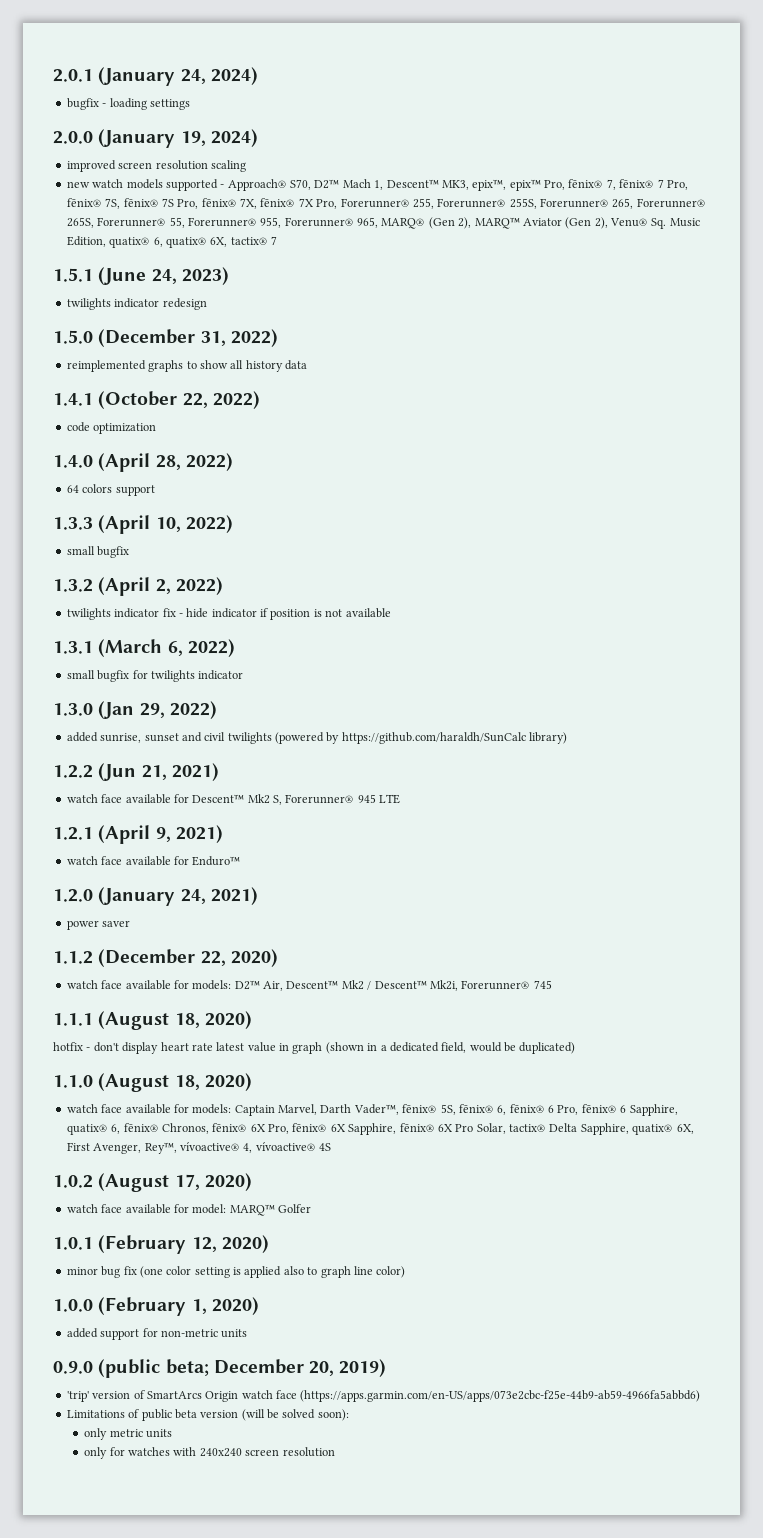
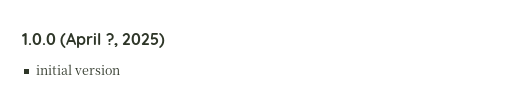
- 2.0.1 (January 24, 2024)
- bugfix - loading settings
- 2.0.0 (January 19, 2024)
- improved screen resolution scaling
- new watch models supported - Approach® S70, D2™ Mach 1, Descent™ MK3, epix™, epix™ Pro, fēnix® 7, fēnix® 7 Pro, fēnix® 7S, fēnix® 7S Pro, fēnix® 7X, fēnix® 7X Pro, Forerunner® 255, Forerunner® 255S, Forerunner® 265, Forerunner® 265S, Forerunner® 55, Forerunner® 955, Forerunner® 965, MARQ® (Gen 2), MARQ™ Aviator (Gen 2), Venu® Sq. Music Edition, quatix® 6, quatix® 6X, tactix® 7
- 1.5.1 (June 24, 2023)
- twilights indicator redesign
- 1.5.0 (December 31, 2022)
- reimplemented graphs to show all history data
- 1.4.1 (October 22, 2022)
- code optimization
- 1.4.0 (April 28, 2022)
- 64 colors support
- 1.3.3 (April 10, 2022)
- small bugfix
- 1.3.2 (April 2, 2022)
- twilights indicator fix - hide indicator if position is not available
- 1.3.1 (March 6, 2022)
- small bugfix for twilights indicator
- 1.3.0 (Jan 29, 2022)
- added sunrise, sunset and civil twilights (powered by https://github.com/haraldh/SunCalc library)
- 1.2.2 (Jun 21, 2021)
- watch face available for Descent™ Mk2 S, Forerunner® 945 LTE
- 1.2.1 (April 9, 2021)
- watch face available for Enduro™
- 1.2.0 (January 24, 2021)
- power saver
- 1.1.2 (December 22, 2020)
- watch face available for models: D2™ Air, Descent™ Mk2 / Descent™ Mk2i, Forerunner® 745
- 1.1.1 (August 18, 2020)
- hotfix - don't display heart rate latest value in graph (shown in a dedicated field, would be duplicated)
- 1.1.0 (August 18, 2020)
- watch face available for models: Captain Marvel, Darth Vader™, fēnix® 5S, fēnix® 6, fēnix® 6 Pro, fēnix® 6 Sapphire, quatix® 6, fēnix® Chronos, fēnix® 6X Pro, fēnix® 6X Sapphire, fēnix® 6X Pro Solar, tactix® Delta Sapphire, quatix® 6X, First Avenger, Rey™, vívoactive® 4, vívoactive® 4S
- 1.0.2 (August 17, 2020)
- watch face available for model: MARQ™ Golfer
- 1.0.1 (February 12, 2020)
- minor bug fix (one color setting is applied also to graph line color)
- 1.0.0 (February 1, 2020)
- added support for non-metric units
- 0.9.0 (public beta; December 20, 2019)
- 'trip' version of SmartArcs Origin watch face (https://apps.garmin.com/en-US/apps/073e2cbc-f25e-44b9-ab59-4966fa5abbd6)
- Limitations of public beta version (will be solved soon):
- only metric units
- only for watches with 240x240 screen resolution
+ 1.0.0 (April ?, 2025)
+ initial version

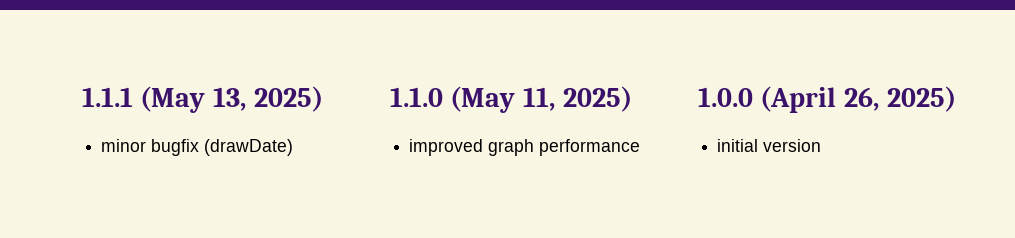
+ 1.1.1 (May 13, 2025)
+ minor bugfix (drawDate)
+ 1.1.0 (May 11, 2025)
+ improved graph performance
- 1.0.0 (April ?, 2025)
+ 1.0.0 (April 26, 2025)

